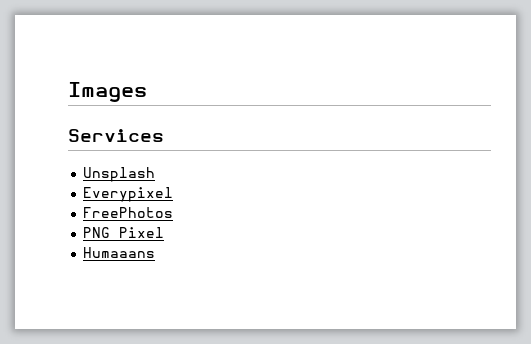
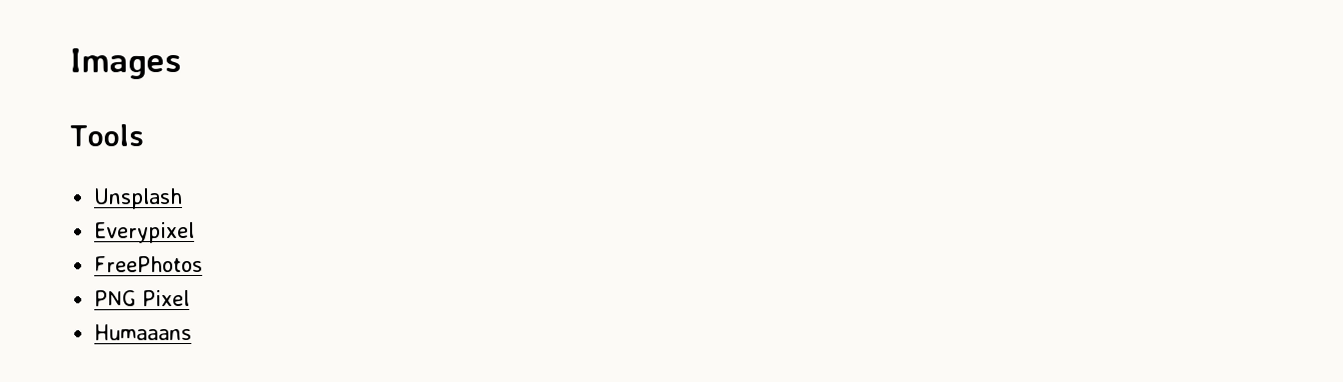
- Services
+ Tools

